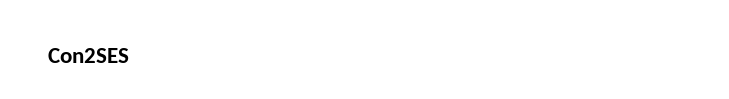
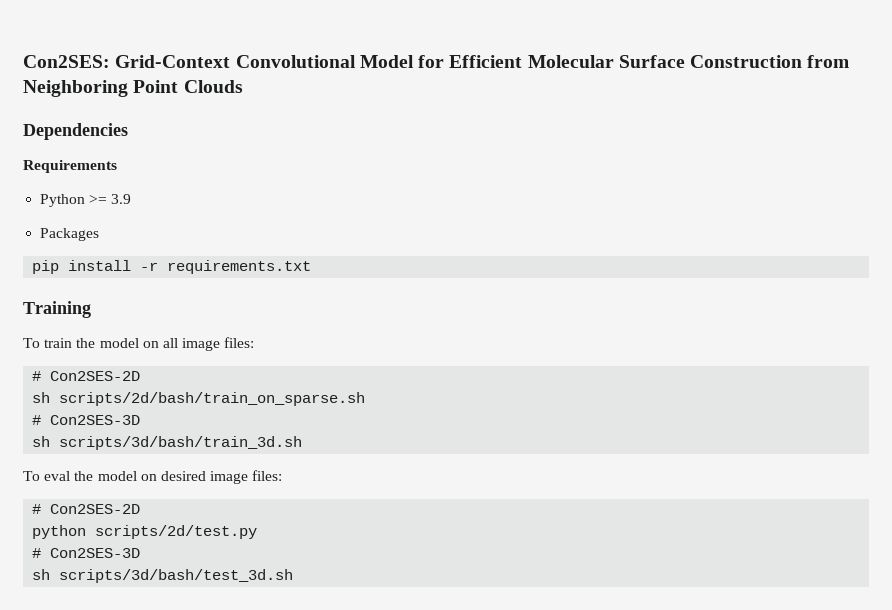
- Con2SES
+ Con2SES: Grid-Context Convolutional Model for Efficient Molecular Surface Construction from Neighboring Point Clouds
+ Dependencies
+ Requirements
+ Python >= 3.9
+ Packages
+ pip install -r requirements.txt
+ Training
+ To train the model on all image files:
+ # Con2SES-2D
+ sh scripts/2d/bash/train_on_sparse.sh
+ # Con2SES-3D
+ sh scripts/3d/bash/train_3d.sh
+ To eval the model on desired image files:
+ # Con2SES-2D
+ python scripts/2d/test.py
+ # Con2SES-3D
+ sh scripts/3d/bash/test_3d.sh

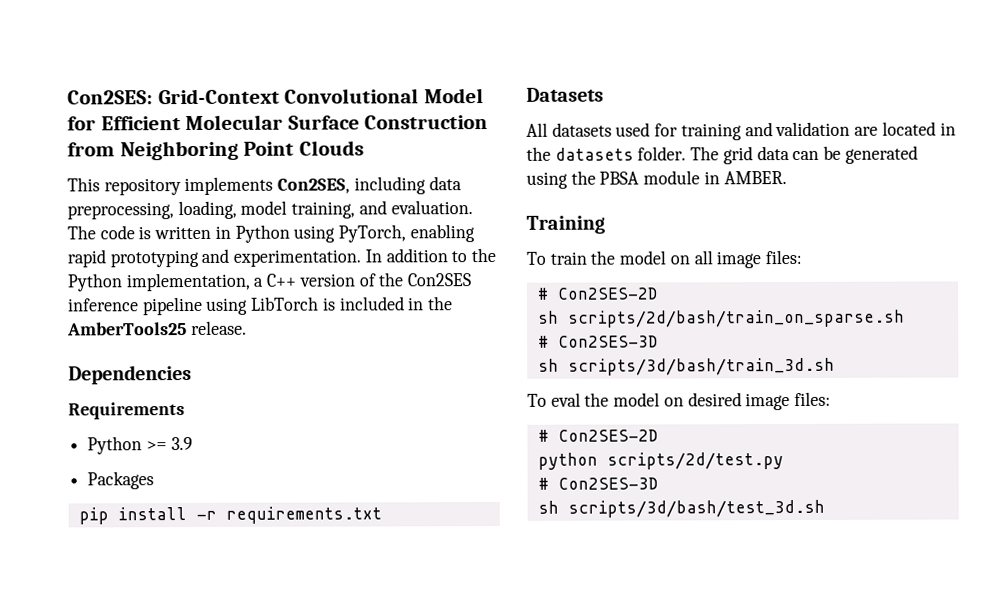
+ This repository implements Con2SES, including data preprocessing, loading, model training, and evaluation. The code is written in Python using PyTorch, enabling rapid prototyping and experimentation. In addition to the Python implementation, a C++ version of the Con2SES inference pipeline using LibTorch is included in the AmberTools25 release.
+ Datasets
+ All datasets used for training and validation are located in the datasets folder. The grid data can be generated using the PBSA module in AMBER.

